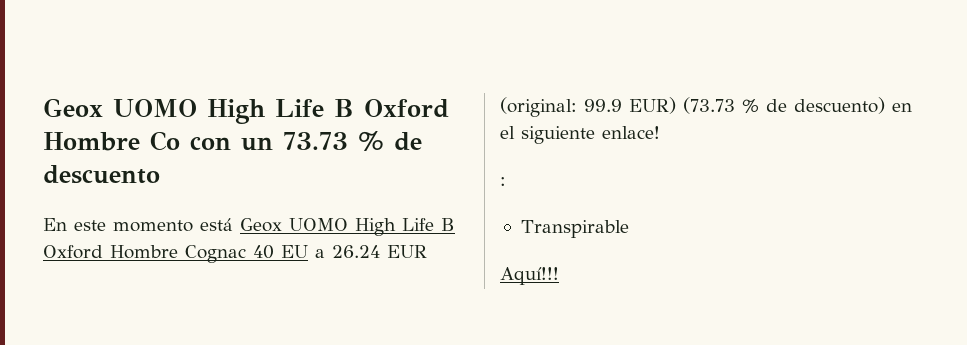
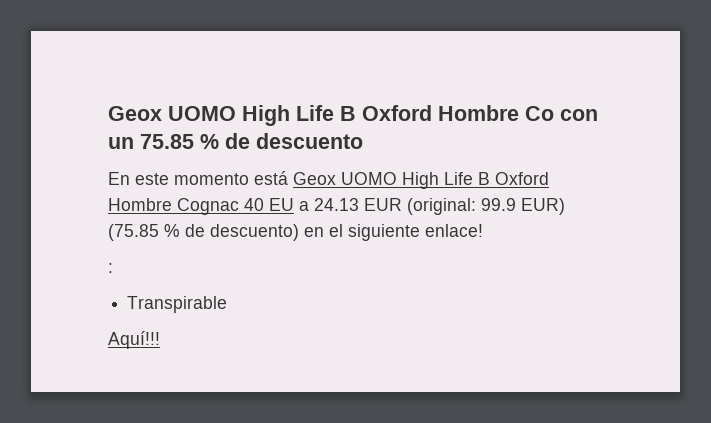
- Geox UOMO High Life B Oxford Hombre Co con un 73.73 % de descuento
+ Geox UOMO High Life B Oxford Hombre Co con un 75.85 % de descuento
- En este momento está Geox UOMO High Life B Oxford Hombre Cognac 40 EU a 26.24 EUR (original: 99.9 EUR) (73.73 % de descuento) en el siguiente enlace!
+ En este momento está Geox UOMO High Life B Oxford Hombre Cognac 40 EU a 24.13 EUR (original: 99.9 EUR) (75.85 % de descuento) en el siguiente enlace!

